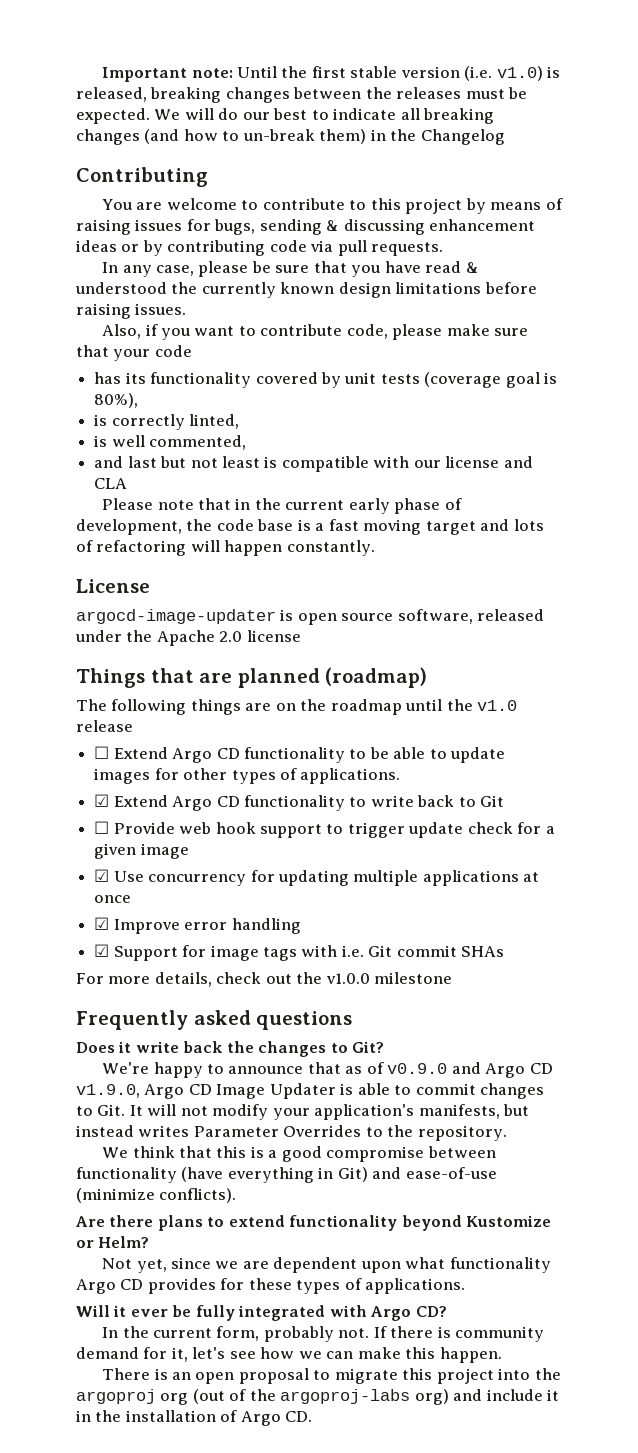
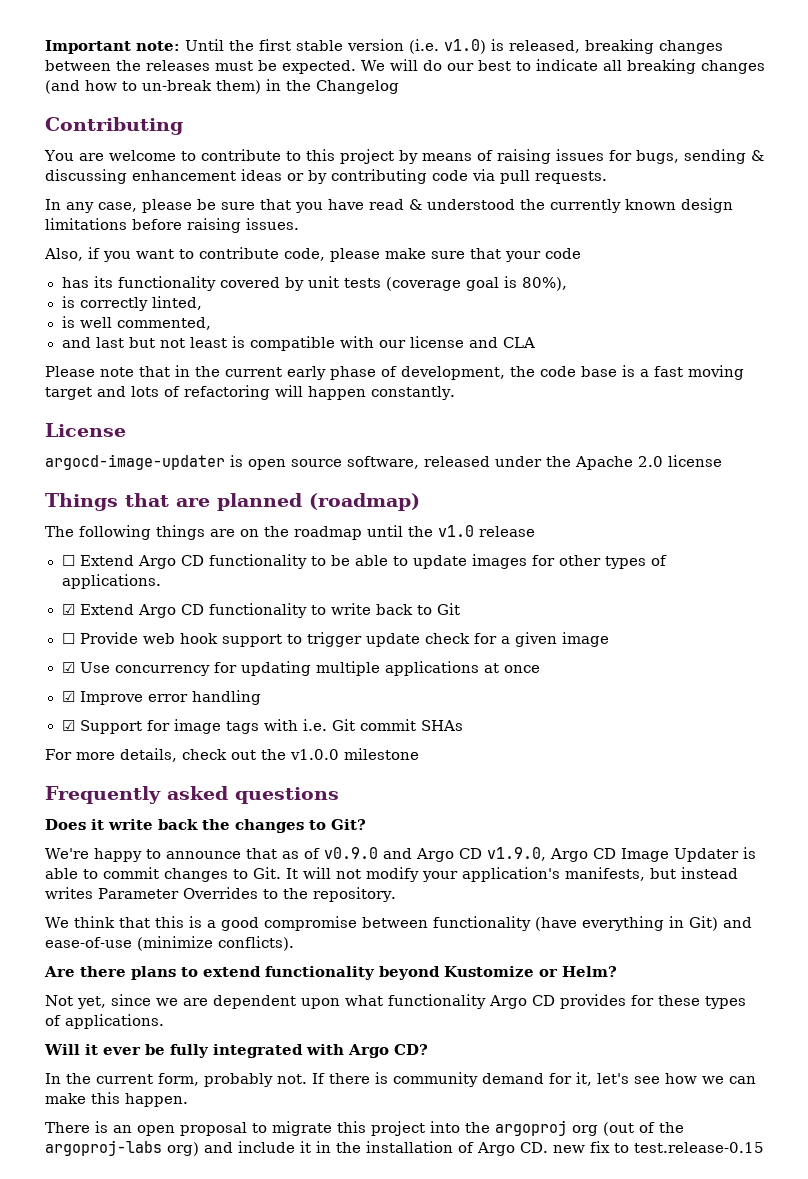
- There is an open proposal to migrate this project into the argoproj org (out of the argoproj-labs org) and include it in the installation of Argo CD.
+ There is an open proposal to migrate this project into the argoproj org (out of the argoproj-labs org) and include it in the installation of Argo CD. new fix to test.release-0.15

